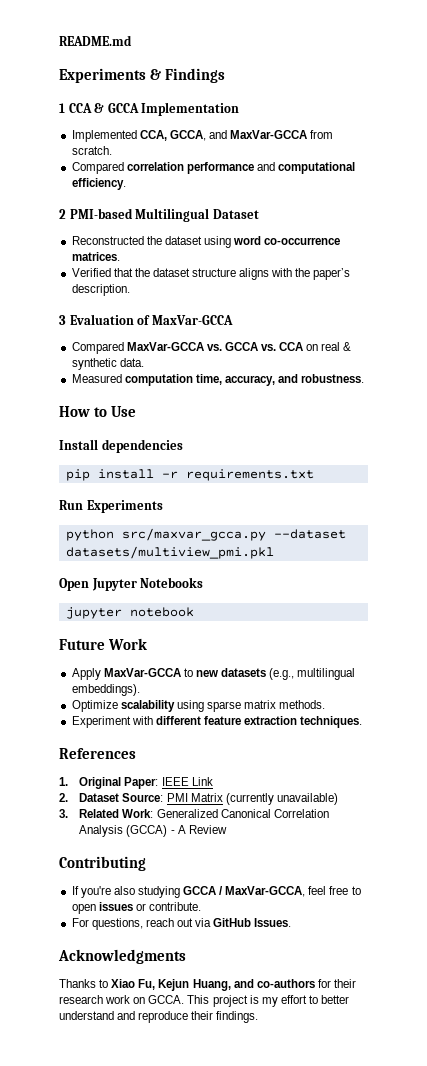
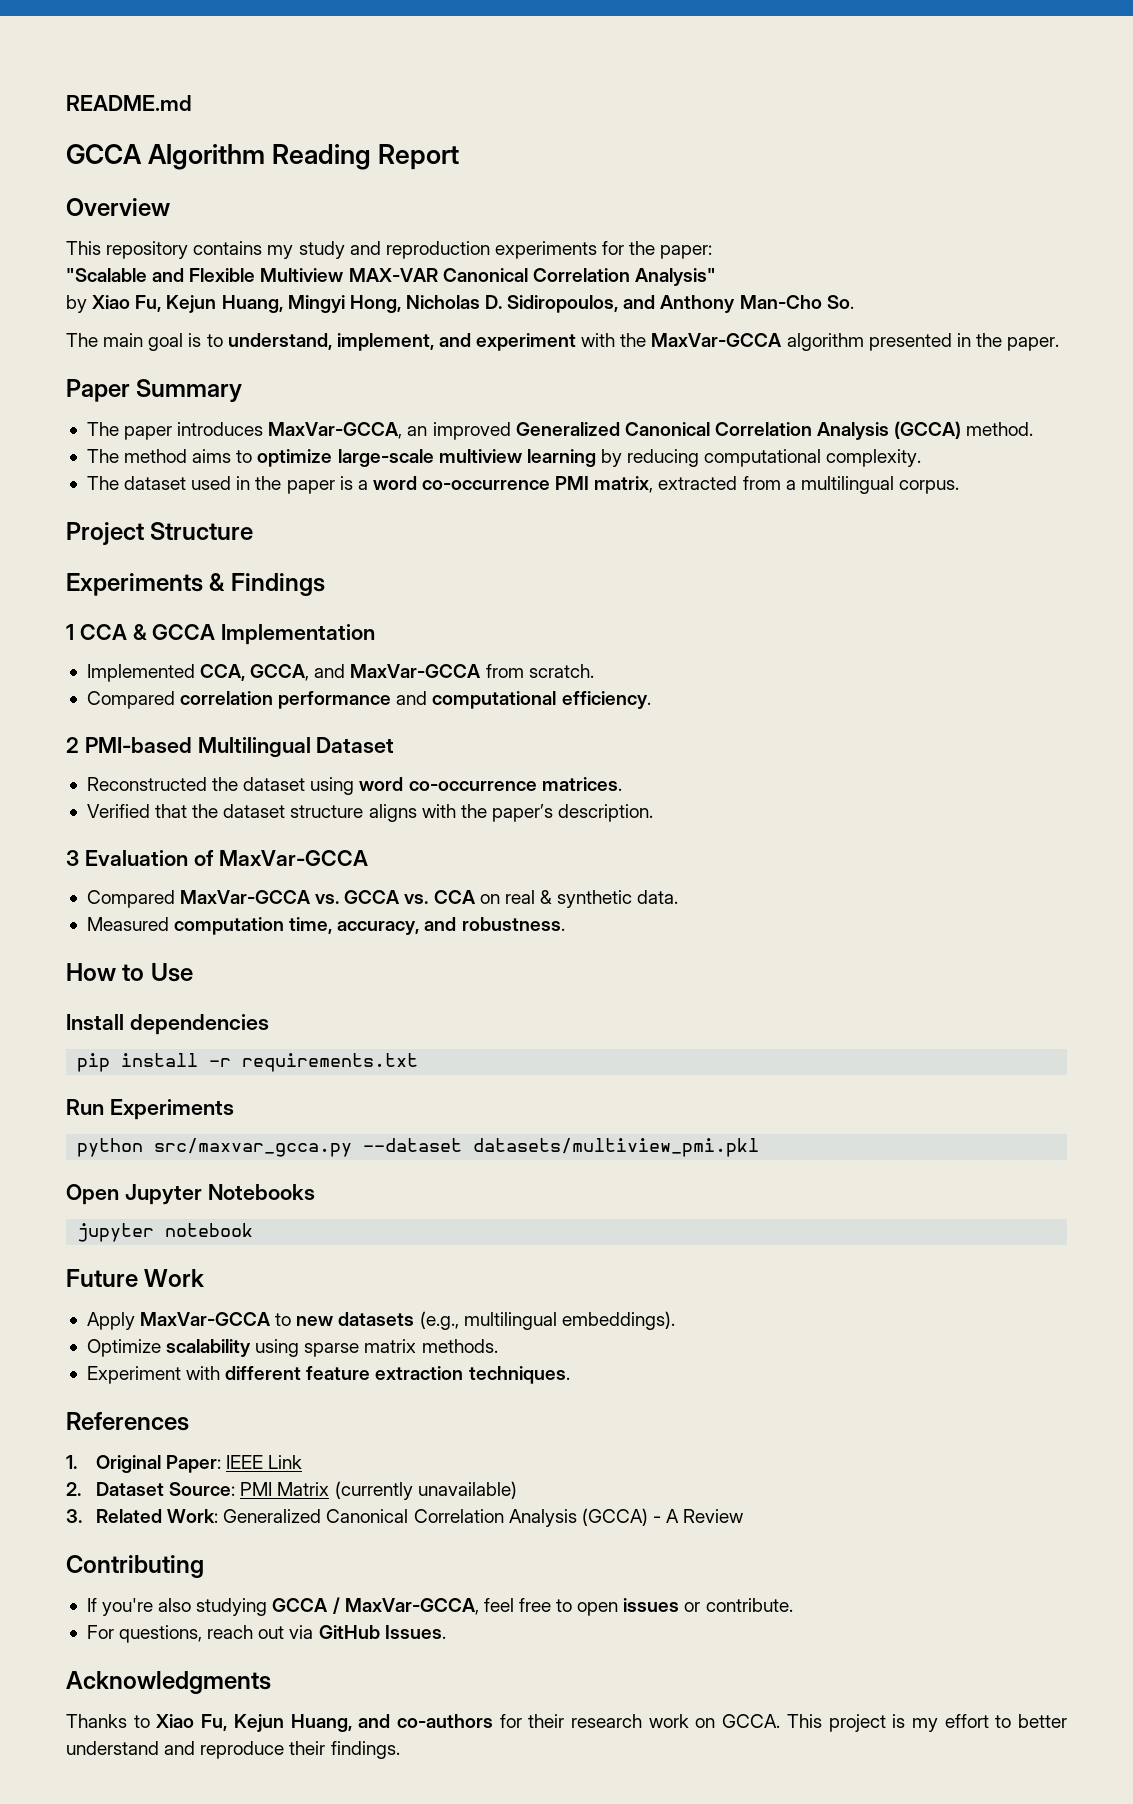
+ GCCA Algorithm Reading Report
+ Overview
+ This repository contains my study and reproduction experiments for the paper:
+ "Scalable and Flexible Multiview MAX-VAR Canonical Correlation Analysis"
+ by Xiao Fu, Kejun Huang, Mingyi Hong, Nicholas D. Sidiropoulos, and Anthony Man-Cho So.
+ The main goal is to understand, implement, and experiment with the MaxVar-GCCA algorithm presented in the paper.
+ Paper Summary
+ The paper introduces MaxVar-GCCA, an improved Generalized Canonical Correlation Analysis (GCCA) method.
+ The method aims to optimize large-scale multiview learning by reducing computational complexity.
+ The dataset used in the paper is a word co-occurrence PMI matrix, extracted from a multilingual corpus.
+ Project Structure

